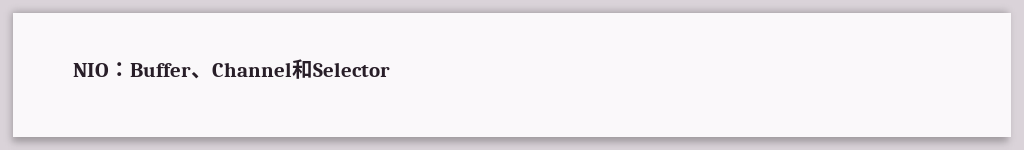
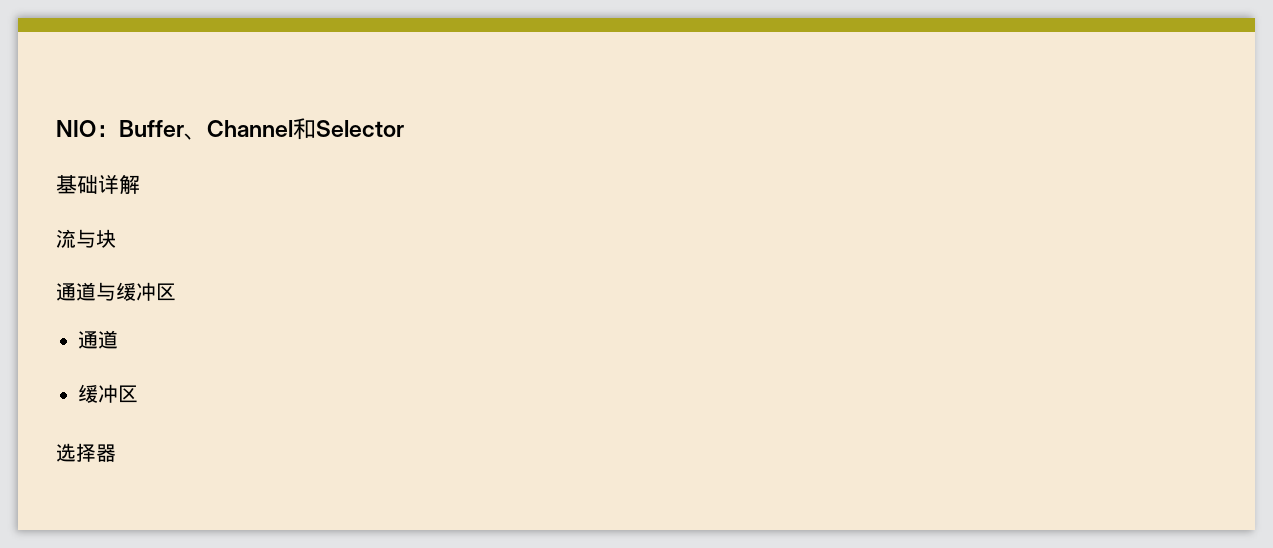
+ 基础详解
+ 流与块
+ 通道与缓冲区
+ 通道
+ 缓冲区
+ 选择器

